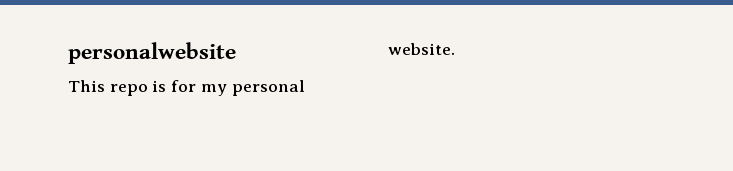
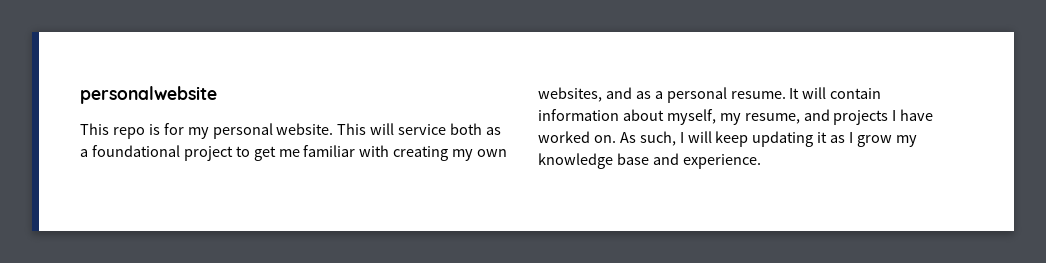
+ This will service both as a foundational project to get me familiar with creating my own websites, and as a personal resume. It will contain information about myself, my resume, and projects I have worked on. As such, I will keep updating it as I grow my knowledge base and experience.

